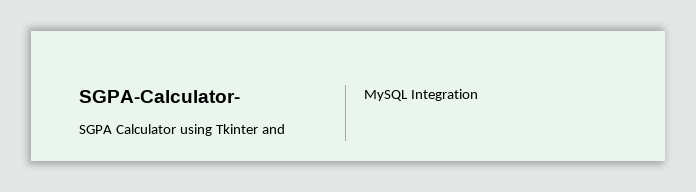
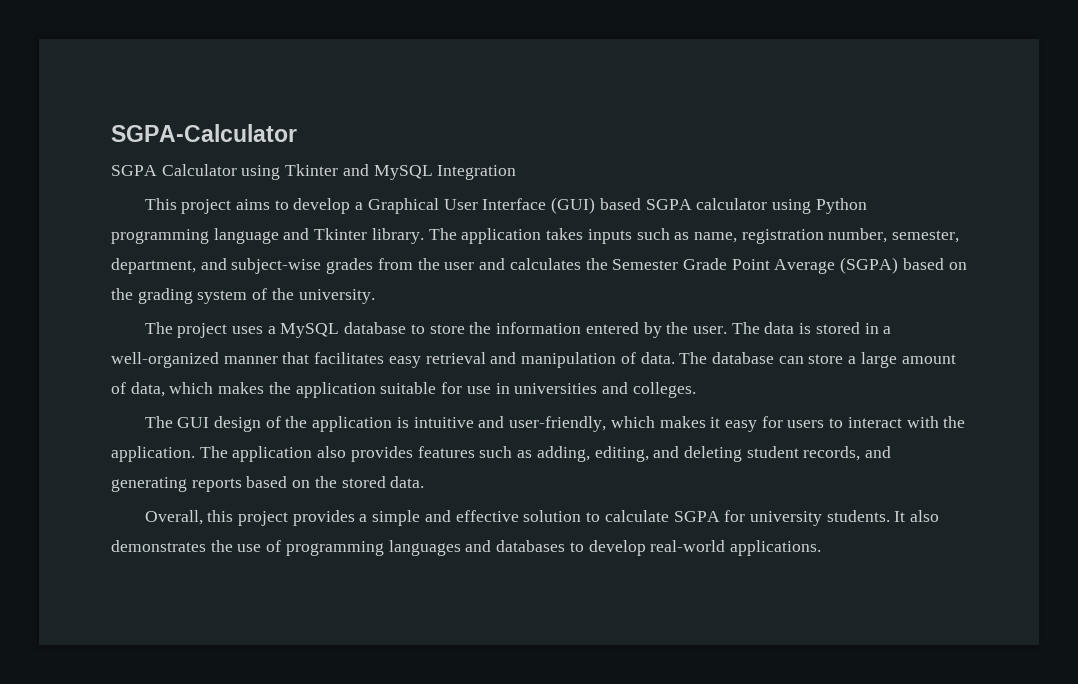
- SGPA-Calculator-
+ SGPA-Calculator
+ This project aims to develop a Graphical User Interface (GUI) based SGPA calculator using Python programming language and Tkinter library. The application takes inputs such as name, registration number, semester, department, and subject-wise grades from the user and calculates the Semester Grade Point Average (SGPA) based on the grading system of the university.
+ The project uses a MySQL database to store the information entered by the user. The data is stored in a well-organized manner that facilitates easy retrieval and manipulation of data. The database can store a large amount of data, which makes the application suitable for use in universities and colleges.
+ The GUI design of the application is intuitive and user-friendly, which makes it easy for users to interact with the application. The application also provides features such as adding, editing, and deleting student records, and generating reports based on the stored data.
+ Overall, this project provides a simple and effective solution to calculate SGPA for university students. It also demonstrates the use of programming languages and databases to develop real-world applications.

